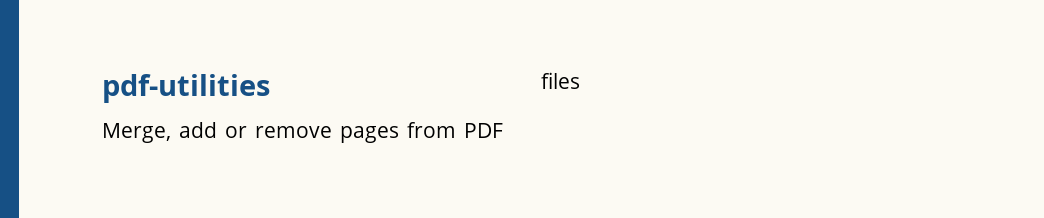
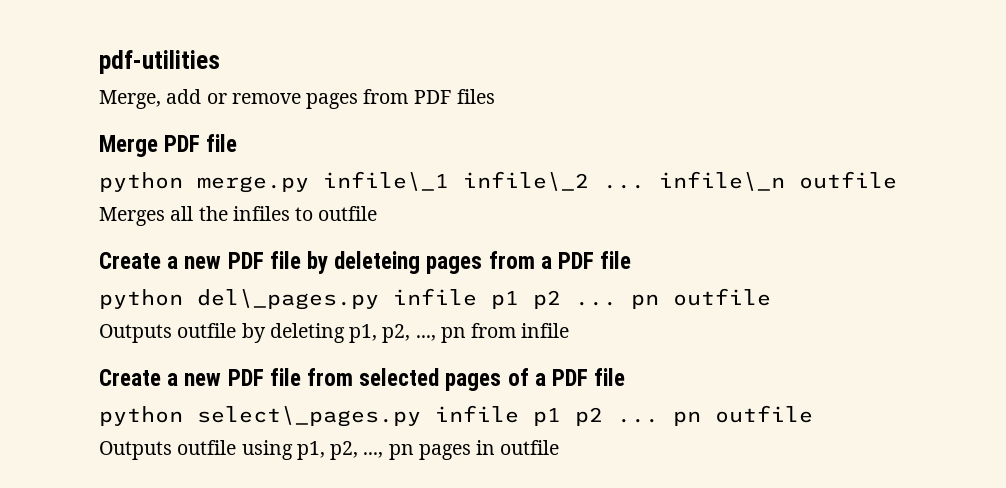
+ Merge PDF file
+ python merge.py infile\_1 infile\_2 ... infile\_n outfile
+ Merges all the infiles to outfile
+ Create a new PDF file by deleteing pages from a PDF file
+ python del\_pages.py infile p1 p2 ... pn outfile
+ Outputs outfile by deleting p1, p2, ..., pn from infile
+ Create a new PDF file from selected pages of a PDF file
+ python select\_pages.py infile p1 p2 ... pn outfile
+ Outputs outfile using p1, p2, ..., pn pages in outfile

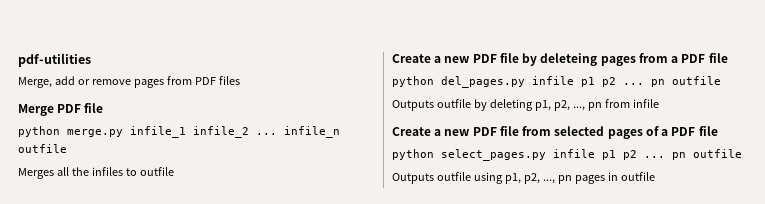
- python merge.py infile\_1 infile\_2 ... infile\_n outfile
+ python merge.py infile_1 infile_2 ... infile_n outfile
- python del\_pages.py infile p1 p2 ... pn outfile
+ python del_pages.py infile p1 p2 ... pn outfile
- python select\_pages.py infile p1 p2 ... pn outfile
+ python select_pages.py infile p1 p2 ... pn outfile

